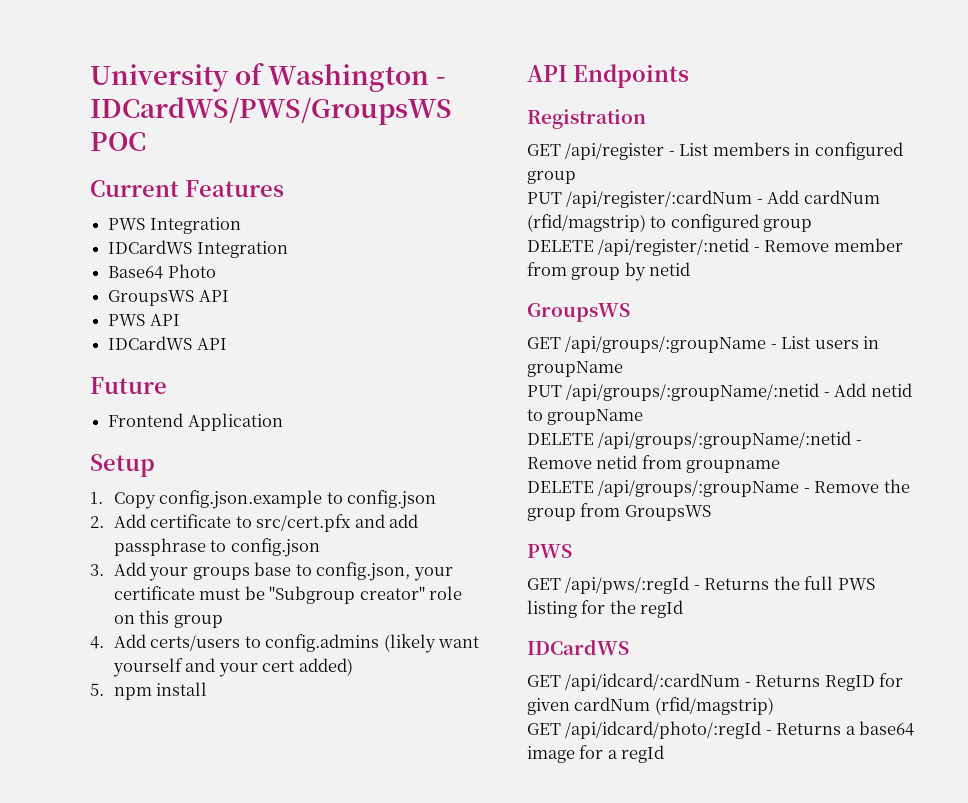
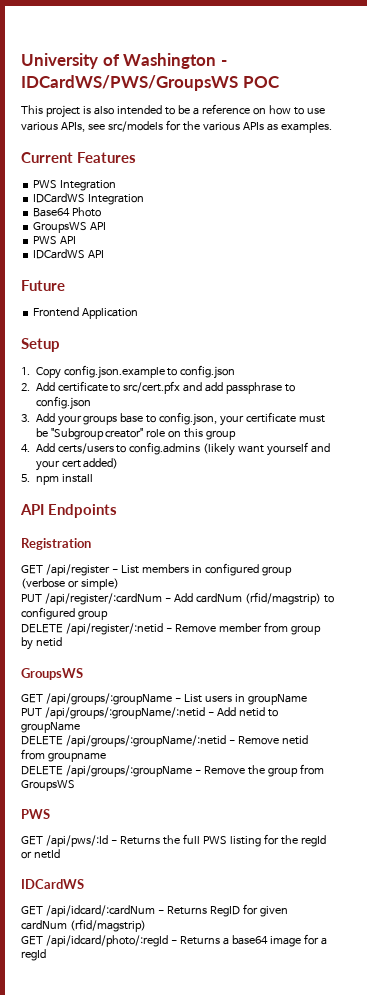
+ This project is also intended to be a reference on how to use various APIs, see src/models for the various APIs as examples.
- GET /api/register - List members in configured group
+ GET /api/register - List members in configured group (verbose or simple)
- GET /api/pws/:regId - Returns the full PWS listing for the regId
+ GET /api/pws/:Id - Returns the full PWS listing for the regId or netId

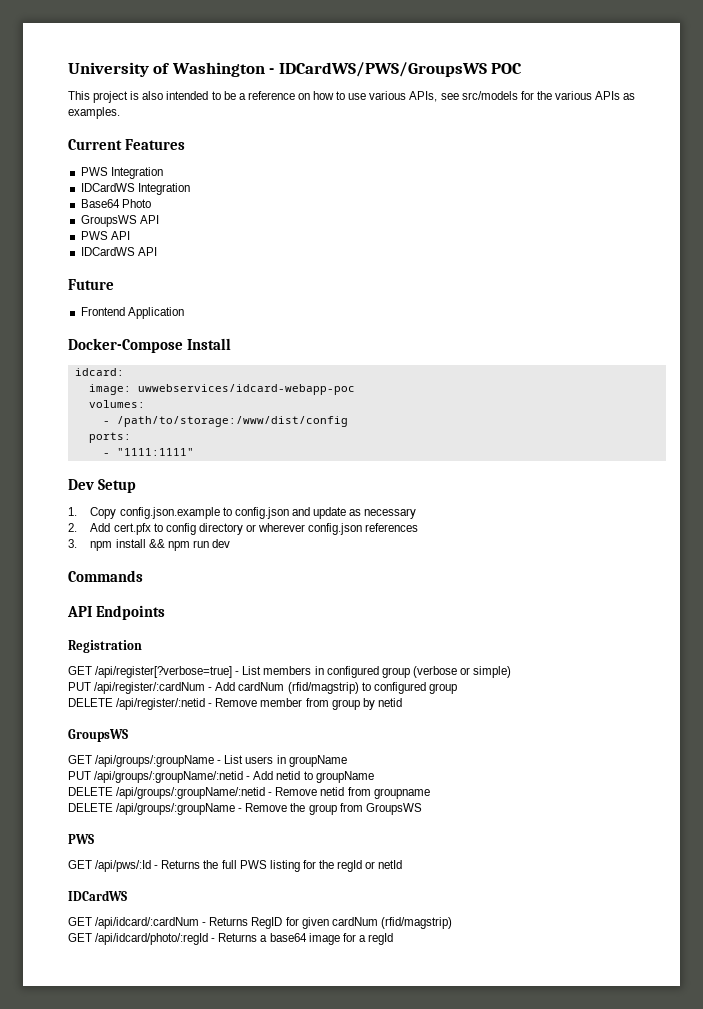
- Setup
+ Docker-Compose Install
+ idcard:
+ image: uwwebservices/idcard-webapp-poc
+ volumes:
+ - /path/to/storage:/www/dist/config
+ ports:
+ - "1111:1111"
+ Dev Setup
- 1. Copy config.json.example to config.json
- 2. Add certificate to src/cert.pfx and add passphrase to config.json
- 3. Add your groups base to config.json, your certificate must be "Subgroup creator" role on this group
- 4. Add certs/users to config.admins (likely want yourself and your cert added)
- 5. npm install
+ 1. Copy config.json.example to config.json and update as necessary
+ 2. Add cert.pfx to config directory or wherever config.json references
+ 3. npm install && npm run dev
+ Commands
- GET /api/register - List members in configured group (verbose or simple)
+ GET /api/register[?verbose=true] - List members in configured group (verbose or simple)

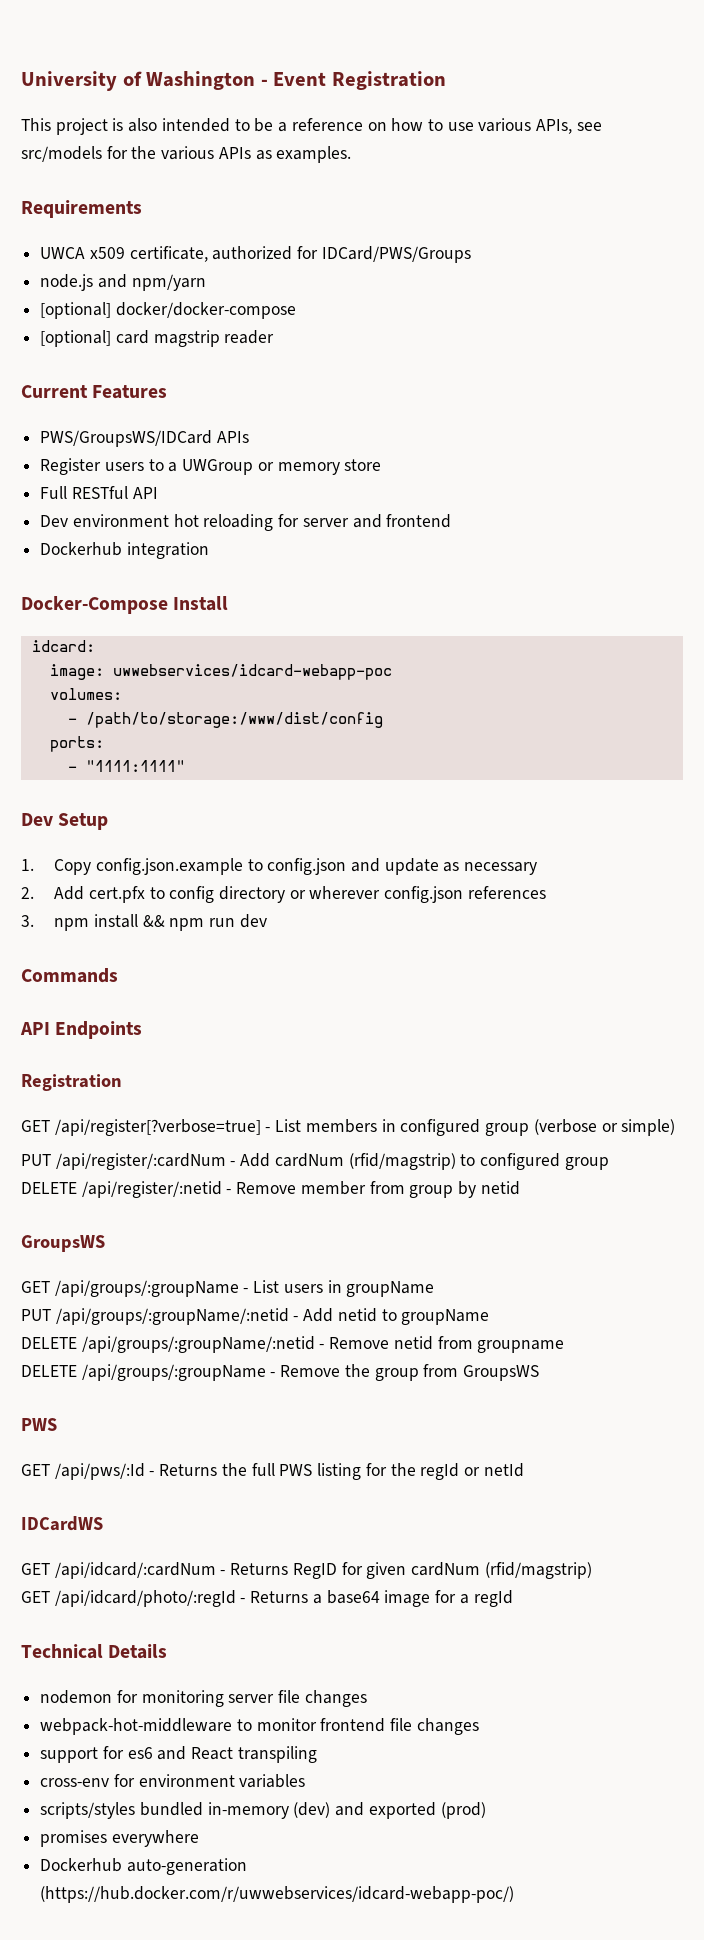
- University of Washington - IDCardWS/PWS/GroupsWS POC
+ University of Washington - Event Registration
+ Requirements
+ UWCA x509 certificate, authorized for IDCard/PWS/Groups
+ node.js and npm/yarn
+ [optional] docker/docker-compose
+ [optional] card magstrip reader
  Current Features
- PWS Integration
- IDCardWS Integration
- Base64 Photo
- GroupsWS API
- PWS API
- IDCardWS API
- Future
- Frontend Application
+ PWS/GroupsWS/IDCard APIs
+ Register users to a UWGroup or memory store
+ Full RESTful API
+ Dev environment hot reloading for server and frontend
+ Dockerhub integration
+ Technical Details
+ nodemon for monitoring server file changes
+ webpack-hot-middleware to monitor frontend file changes
+ support for es6 and React transpiling
+ cross-env for environment variables
+ scripts/styles bundled in-memory (dev) and exported (prod)
+ promises everywhere
+ Dockerhub auto-generation (https://hub.docker.com/r/uwwebservices/idcard-webapp-poc/)

